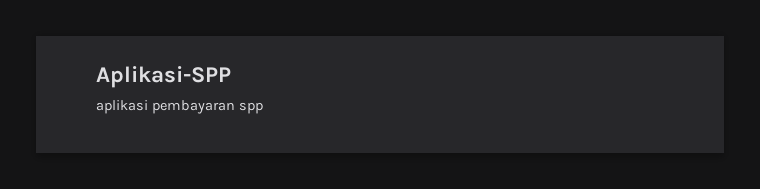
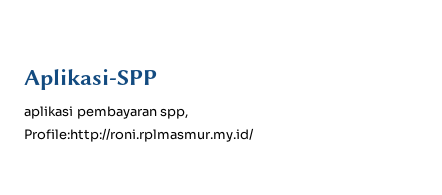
- aplikasi pembayaran spp
+ aplikasi pembayaran spp,
+ Profile:http://roni.rplmasmur.my.id/

